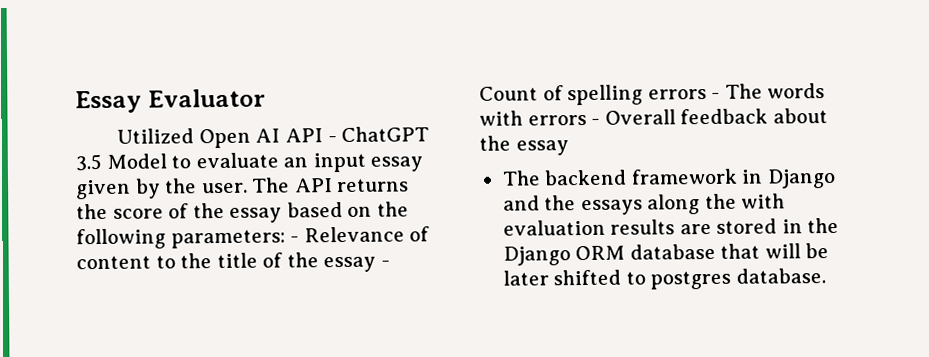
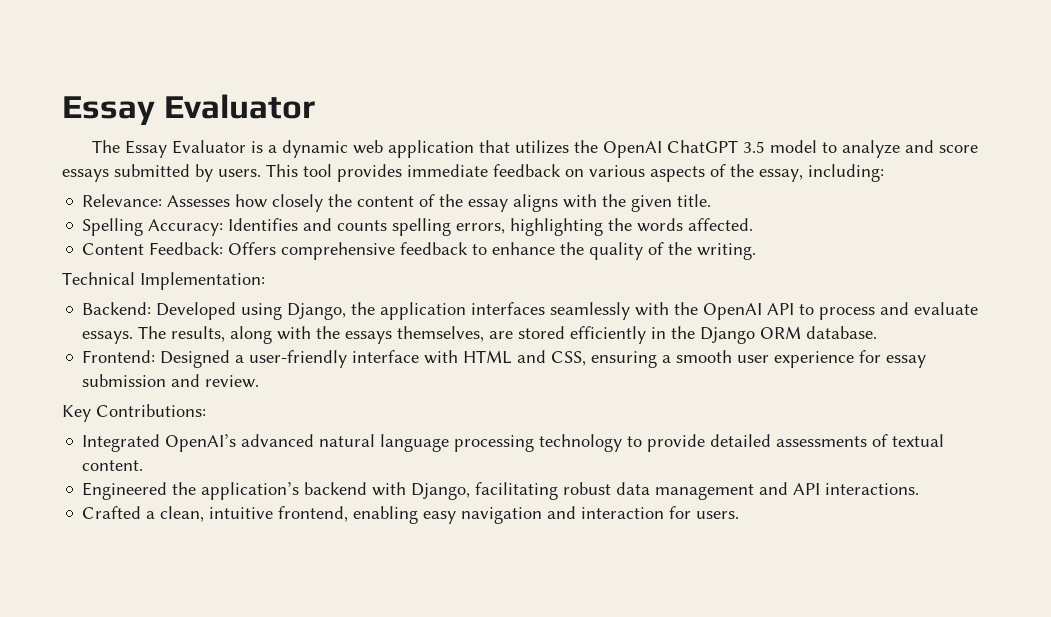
- Utilized Open AI API - ChatGPT 3.5 Model to evaluate an input essay given by the user. The API returns the score of the essay based on the following parameters: - Relevance of content to the title of the essay - Count of spelling errors - The words with errors - Overall feedback about the essay
- The backend framework in Django and the essays along the with evaluation results are stored in the Django ORM database that will be later shifted to postgres database.
+ The Essay Evaluator is a dynamic web application that utilizes the OpenAI ChatGPT 3.5 model to analyze and score essays submitted by users. This tool provides immediate feedback on various aspects of the essay, including:
+ Relevance: Assesses how closely the content of the essay aligns with the given title.
+ Spelling Accuracy: Identifies and counts spelling errors, highlighting the words affected.
+ Content Feedback: Offers comprehensive feedback to enhance the quality of the writing.
+ Technical Implementation:
+ Backend: Developed using Django, the application interfaces seamlessly with the OpenAI API to process and evaluate essays. The results, along with the essays themselves, are stored efficiently in the Django ORM database.
+ Frontend: Designed a user-friendly interface with HTML and CSS, ensuring a smooth user experience for essay submission and review.
+ Key Contributions:
+ Integrated OpenAI’s advanced natural language processing technology to provide detailed assessments of textual content.
+ Engineered the application’s backend with Django, facilitating robust data management and API interactions.
+ Crafted a clean, intuitive frontend, enabling easy navigation and interaction for users.

